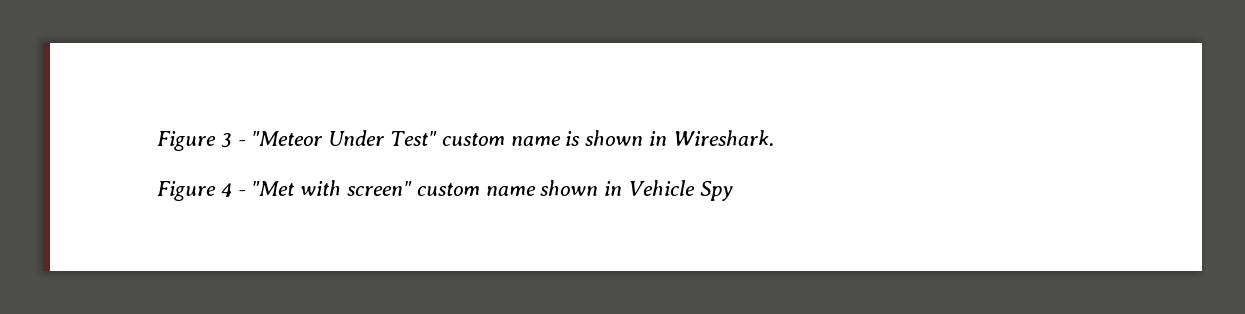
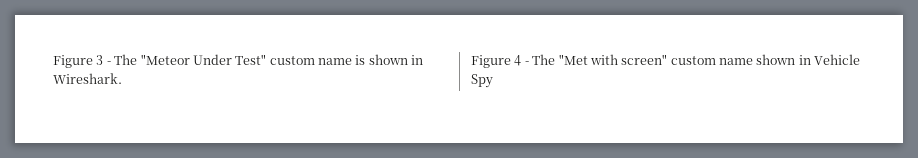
- Figure 3 - "Meteor Under Test" custom name is shown in Wireshark.
+ Figure 3 - The "Meteor Under Test" custom name is shown in Wireshark.
- Figure 4 - "Met with screen" custom name shown in Vehicle Spy
+ Figure 4 - The "Met with screen" custom name shown in Vehicle Spy

